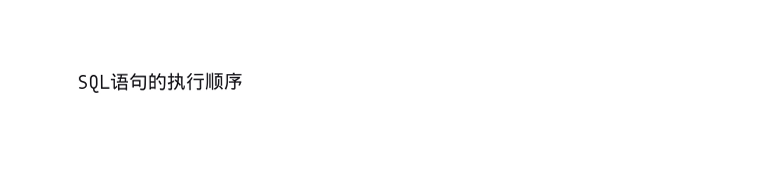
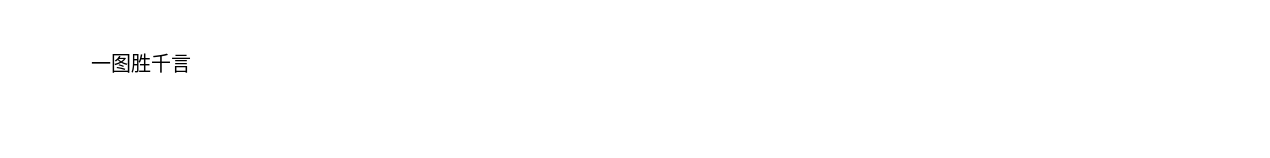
- SQL语句的执行顺序
+ 一图胜千言

